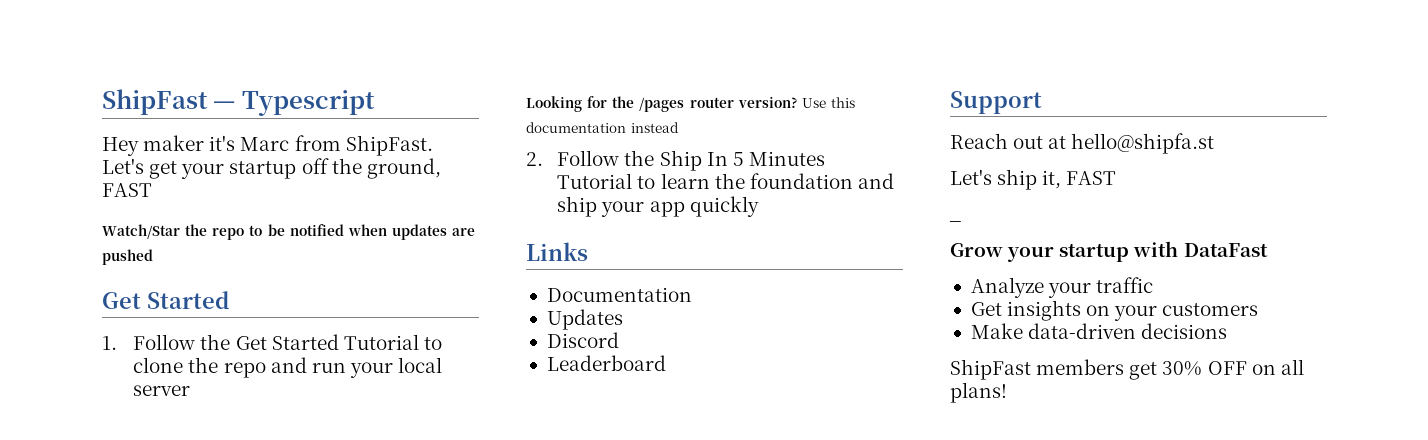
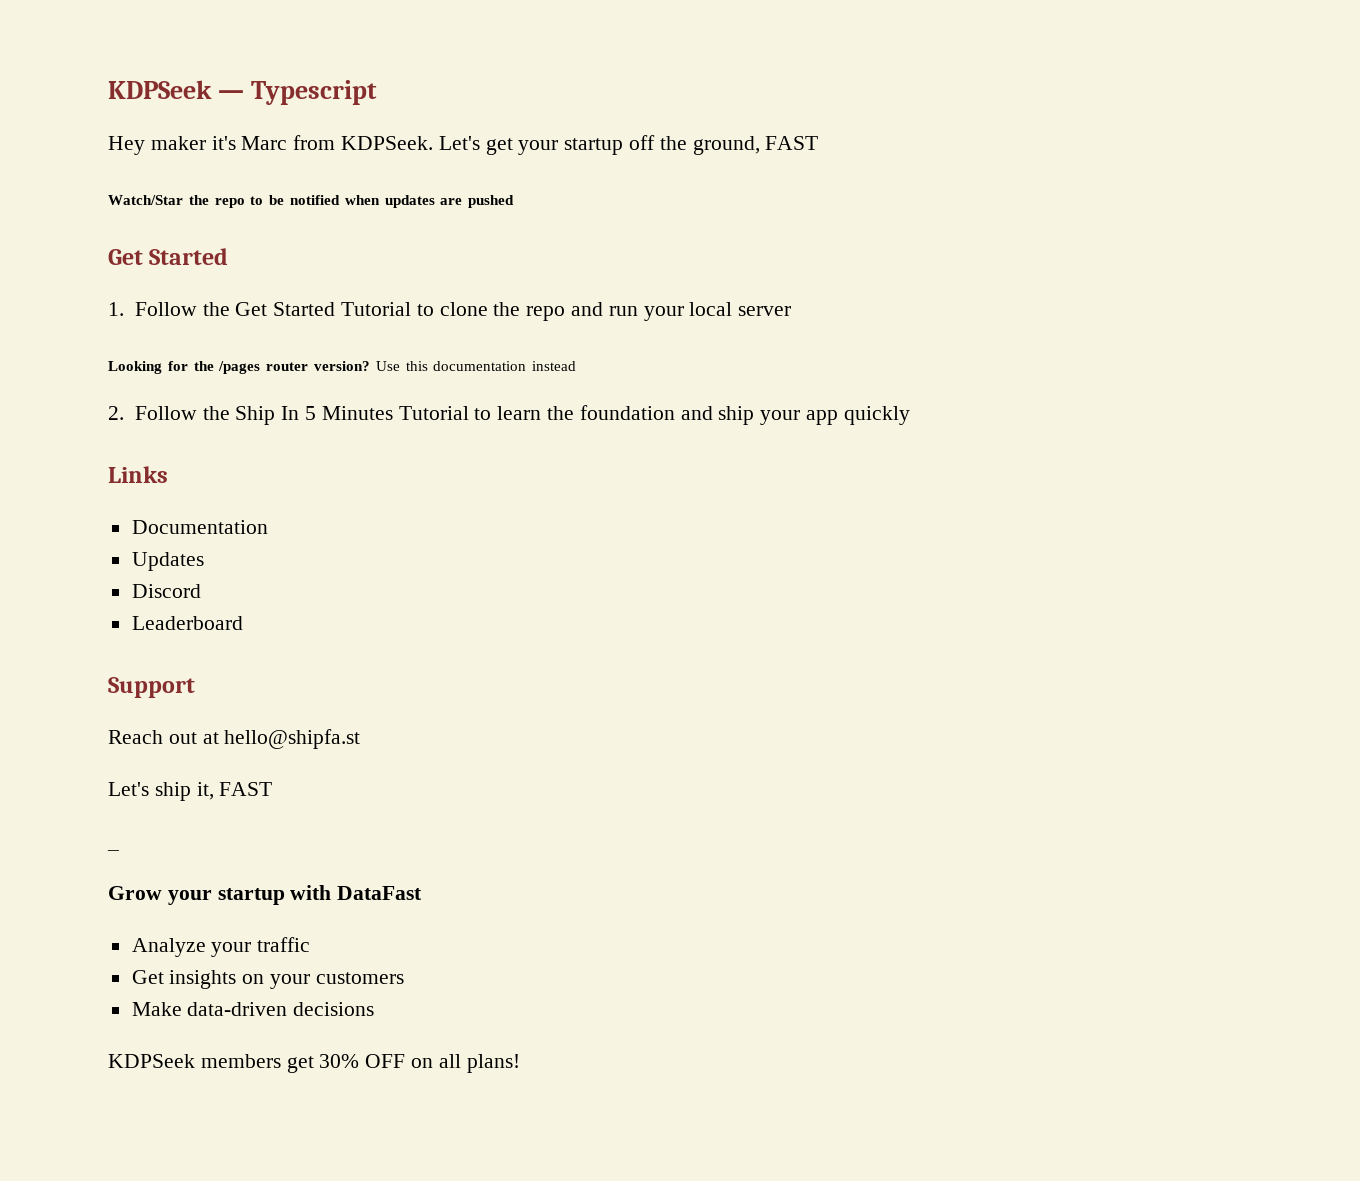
- ShipFast — Typescript
+ KDPSeek — Typescript
- Hey maker it's Marc from ShipFast.
+ Hey maker it's Marc from KDPSeek.
- ShipFast members get 30% OFF on all plans!
+ KDPSeek members get 30% OFF on all plans!

